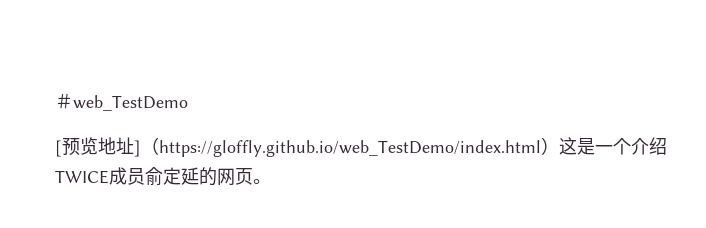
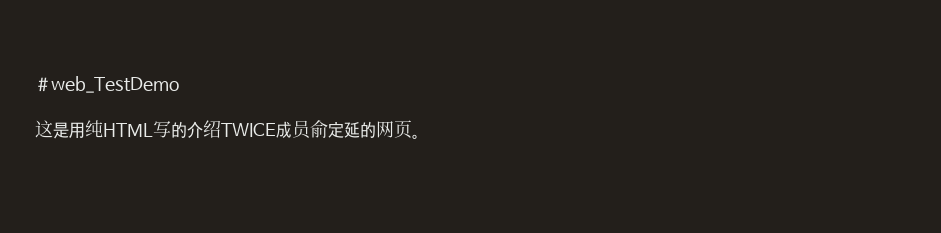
- [预览地址]（https://gloffly.github.io/web_TestDemo/index.html）这是一个介绍TWICE成员俞定延的网页。
+ 这是用纯HTML写的介绍TWICE成员俞定延的网页。

